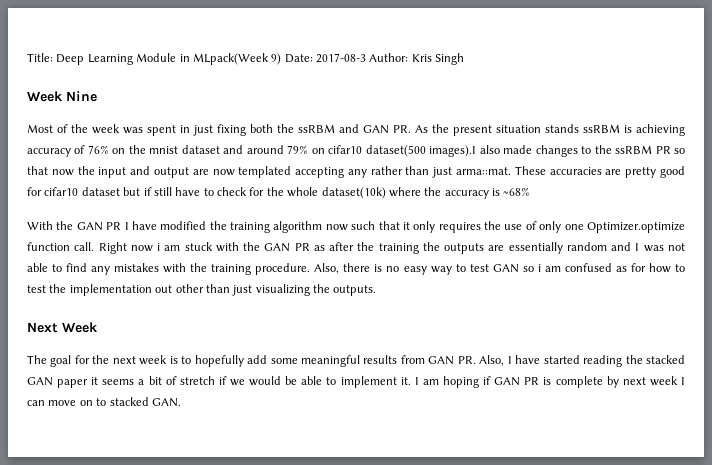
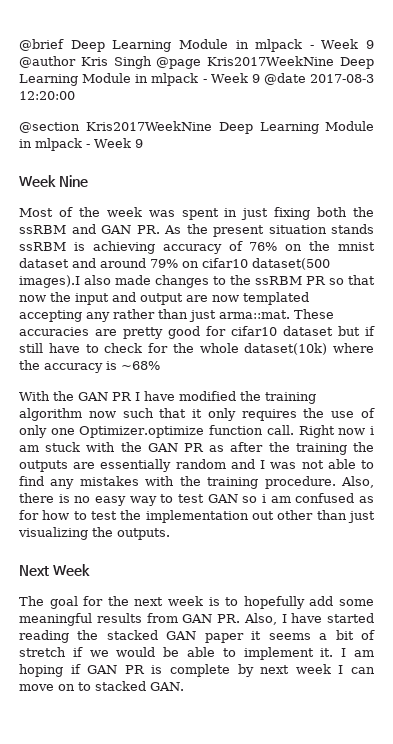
- Title: Deep Learning Module in MLpack(Week 9) Date: 2017-08-3 Author: Kris Singh
+ @brief Deep Learning Module in mlpack - Week 9 @author Kris Singh @page Kris2017WeekNine Deep Learning Module in mlpack - Week 9 @date 2017-08-3 12:20:00
+ @section Kris2017WeekNine Deep Learning Module in mlpack - Week 9

